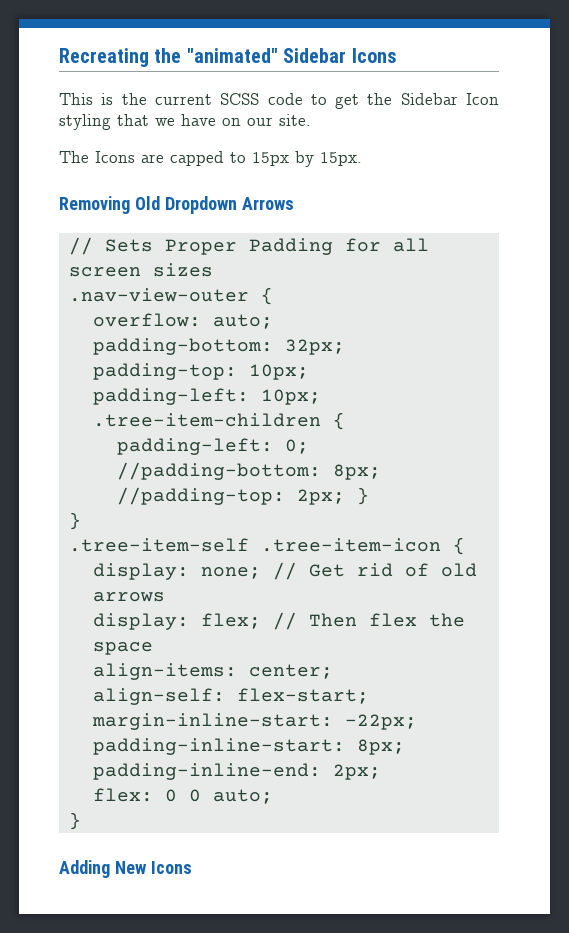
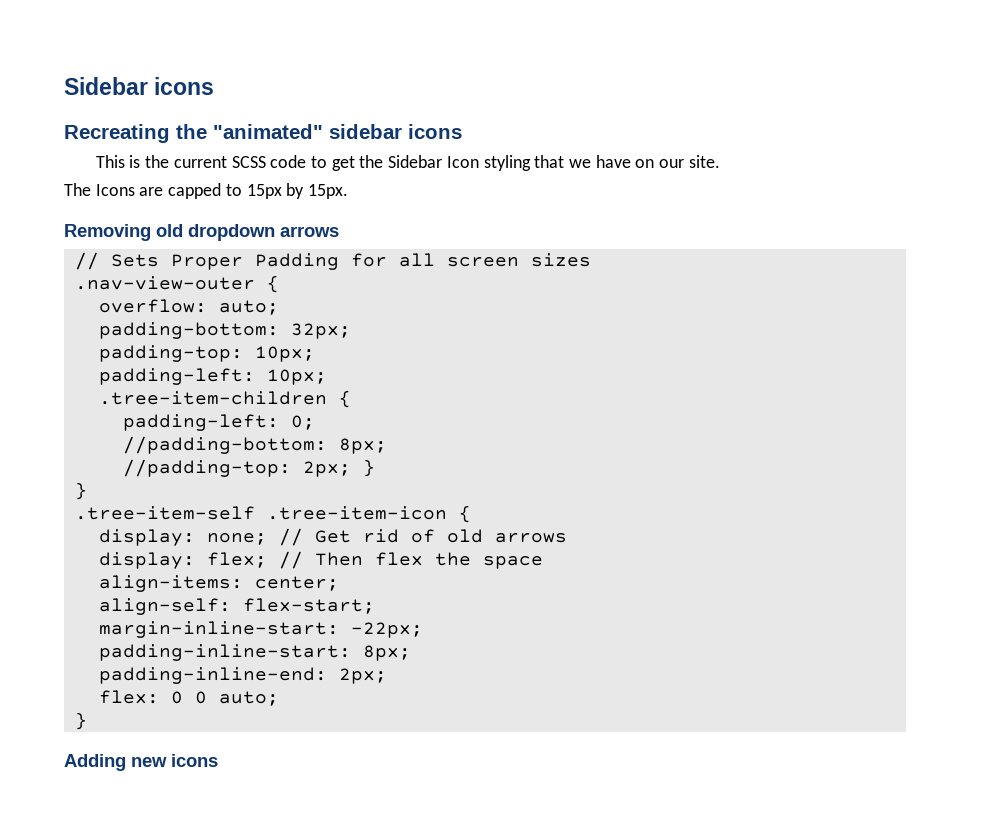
+ Sidebar icons
- Recreating the "animated" Sidebar Icons
+ Recreating the "animated" sidebar icons
- Removing Old Dropdown Arrows
+ Removing old dropdown arrows
- Adding New Icons
+ Adding new icons

